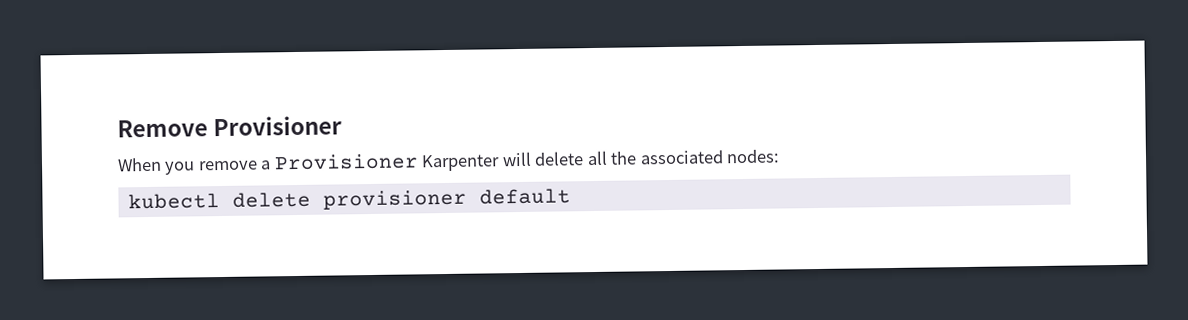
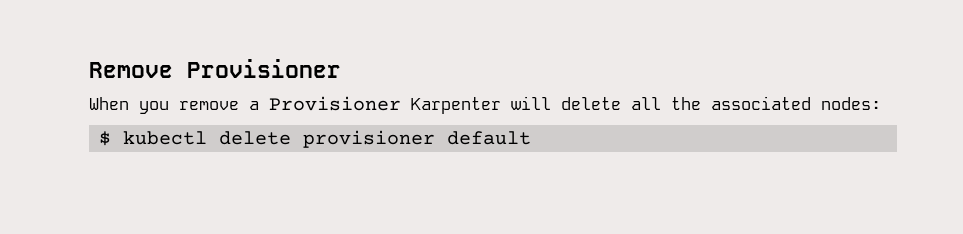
- kubectl delete provisioner default
+ $ kubectl delete provisioner default

